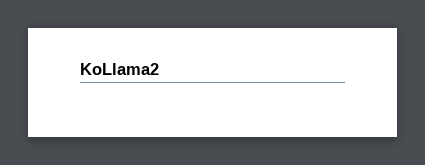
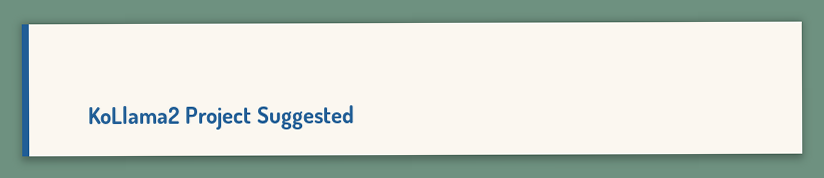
- KoLlama2
+ KoLlama2 Project Suggested

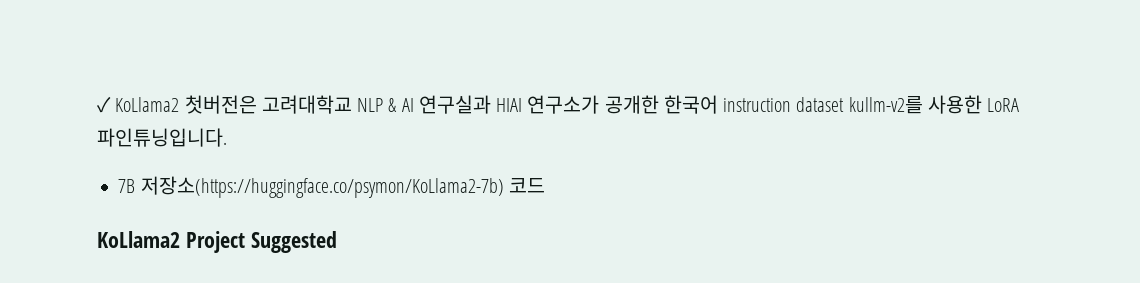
+ ✓ KoLlama2 첫버전은 고려대학교 NLP & AI 연구실과 HIAI 연구소가 공개한 한국어 instruction dataset kullm-v2를 사용한 LoRA 파인튜닝입니다.
+ 7B 저장소(https://huggingface.co/psymon/KoLlama2-7b) 코드

